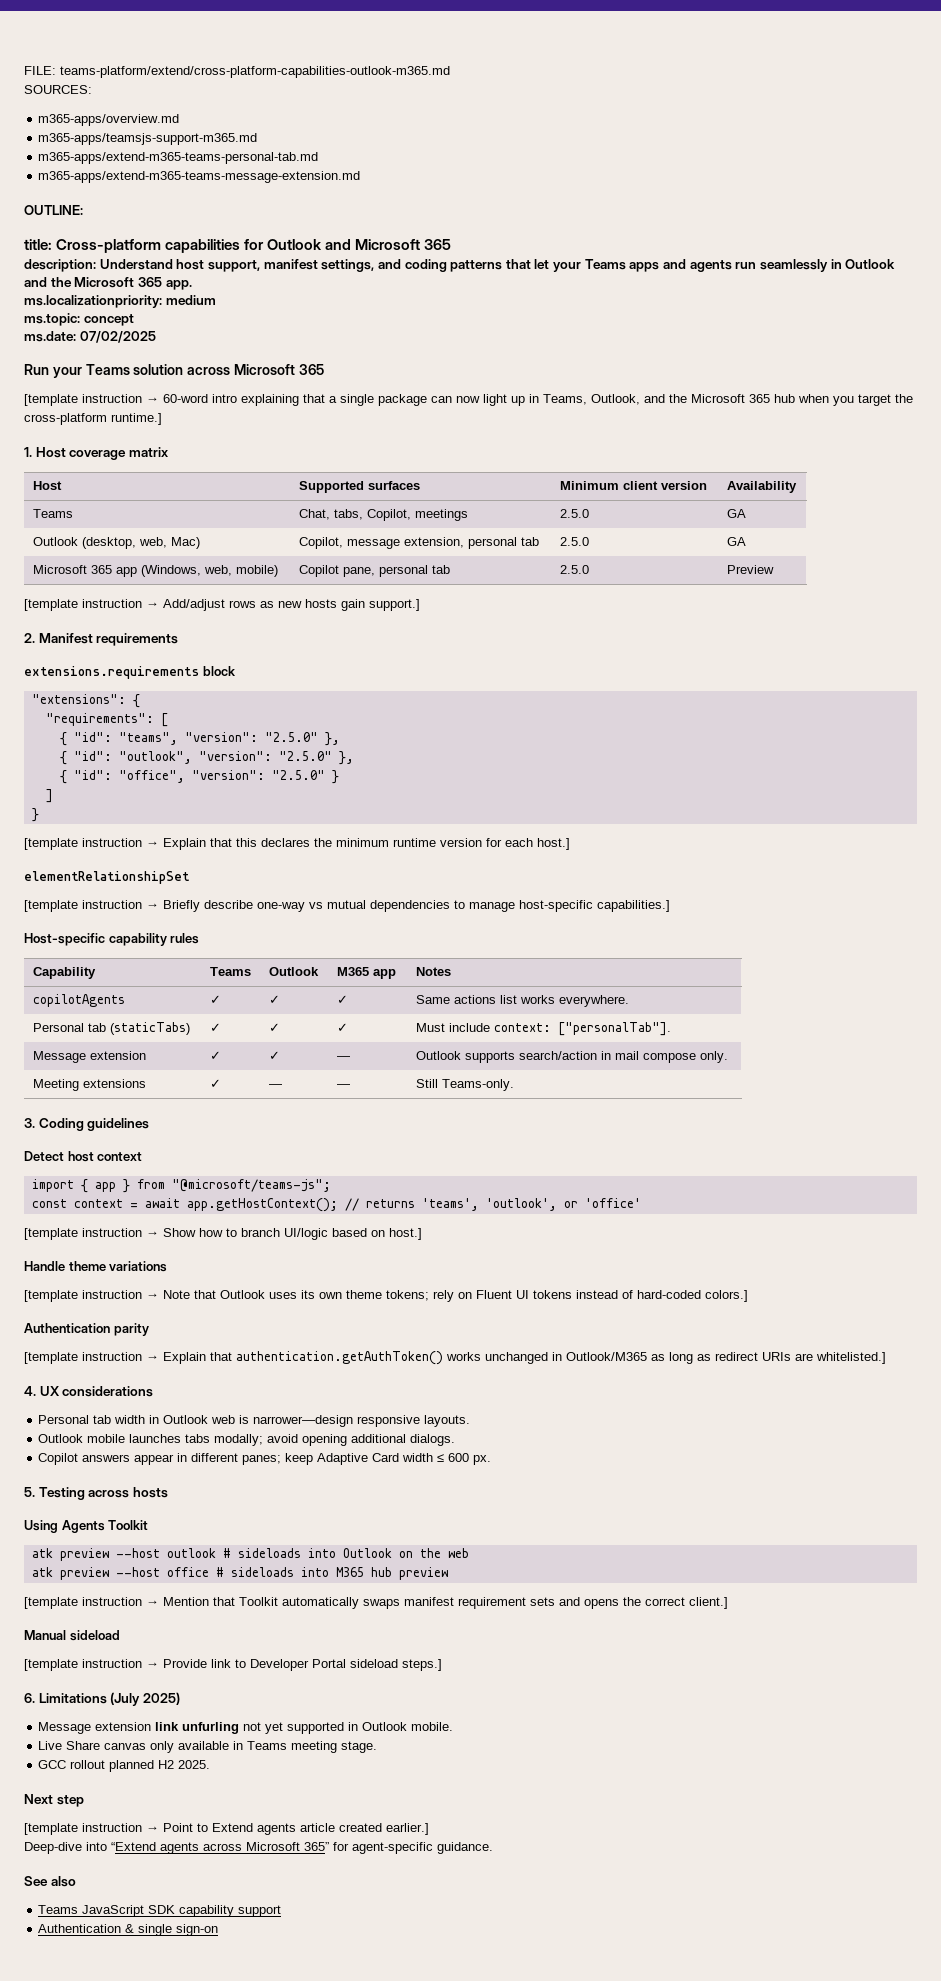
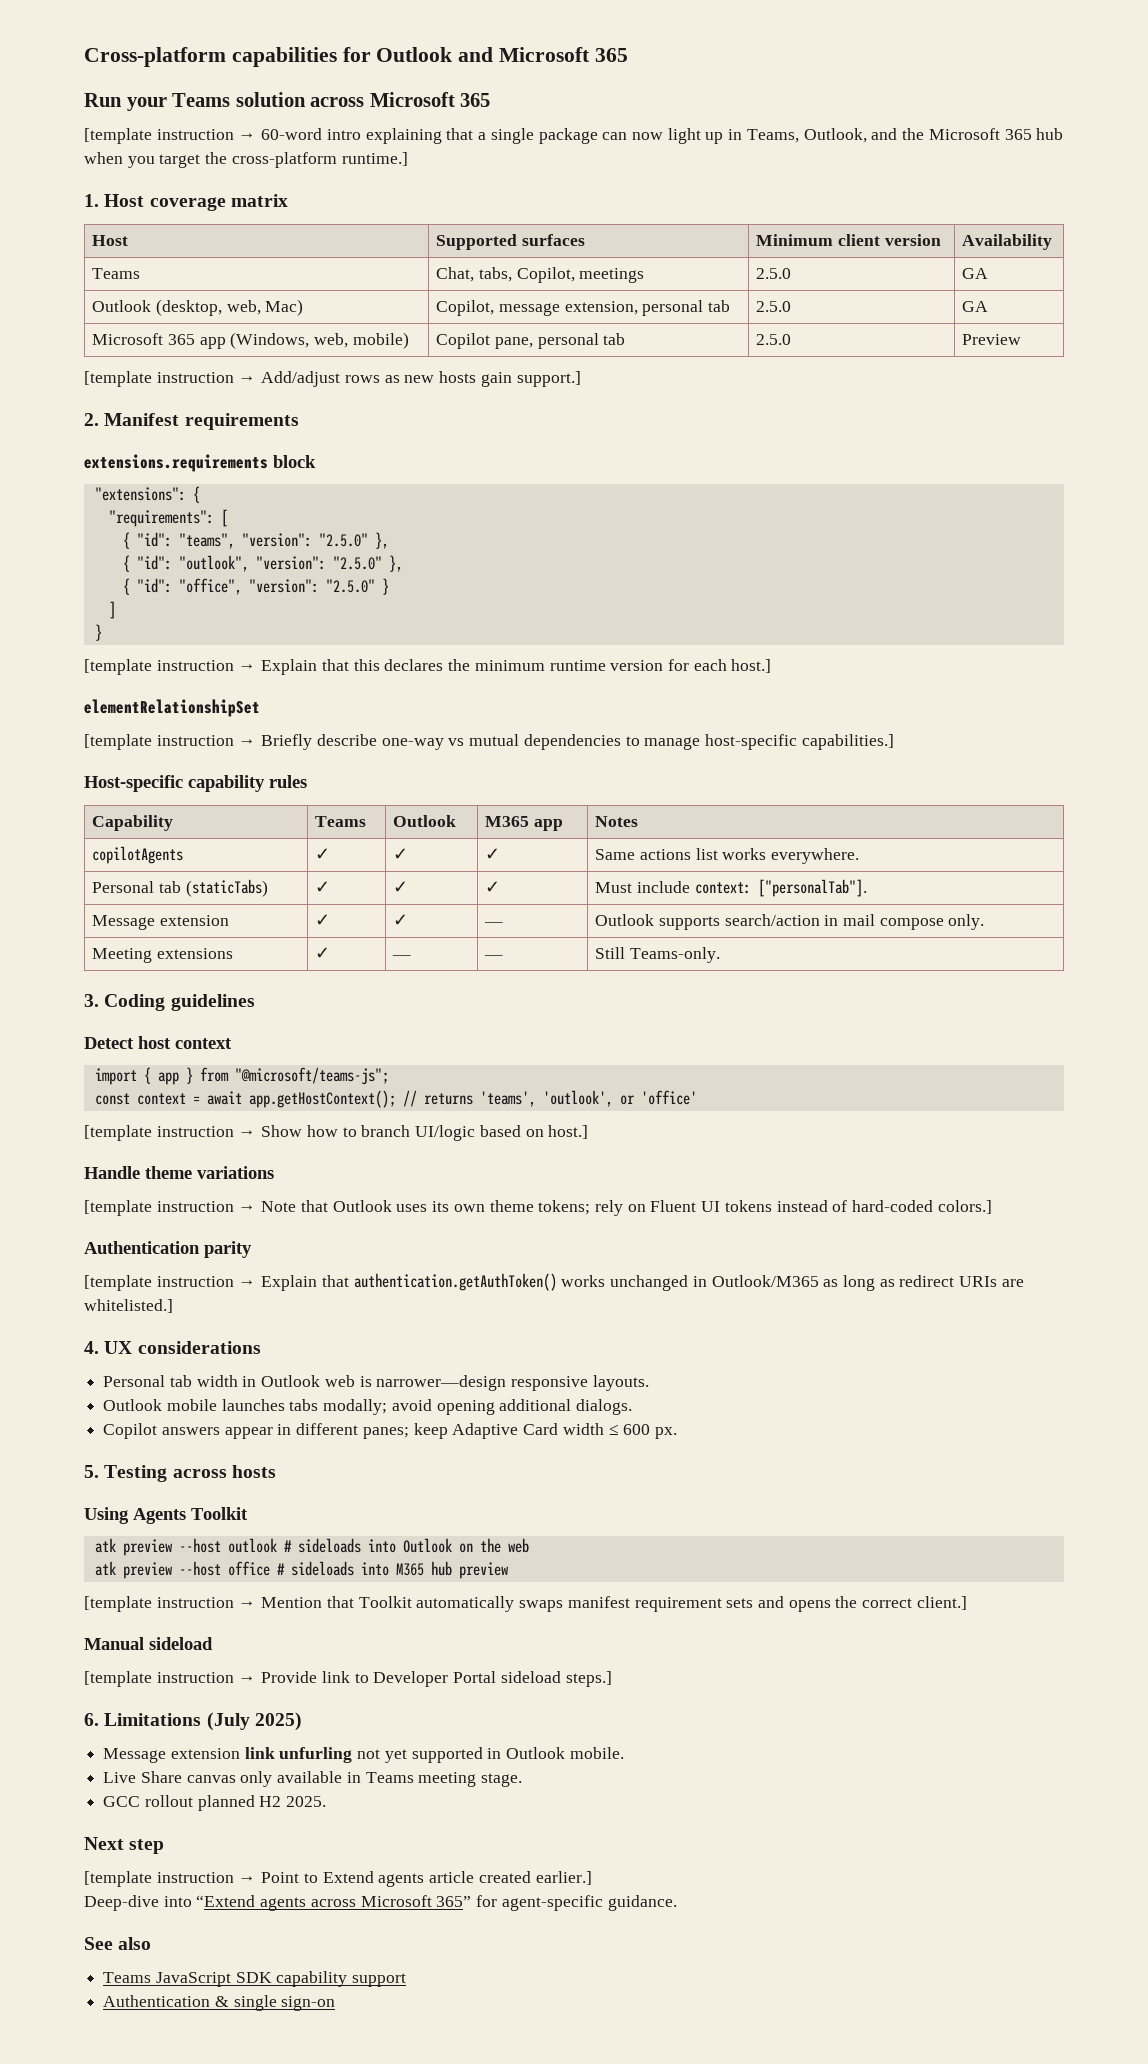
- FILE: teams-platform/extend/cross-platform-capabilities-outlook-m365.md
- SOURCES:
- m365-apps/overview.md
- m365-apps/teamsjs-support-m365.md
- m365-apps/extend-m365-teams-personal-tab.md
- m365-apps/extend-m365-teams-message-extension.md
- OUTLINE:
- title: Cross-platform capabilities for Outlook and Microsoft 365
+ Cross-platform capabilities for Outlook and Microsoft 365
- description: Understand host support, manifest settings, and coding patterns that let your Teams apps and agents run seamlessly in Outlook and the Microsoft 365 app.
- ms.localizationpriority: medium
- ms.topic: concept
- ms.date: 07/02/2025

